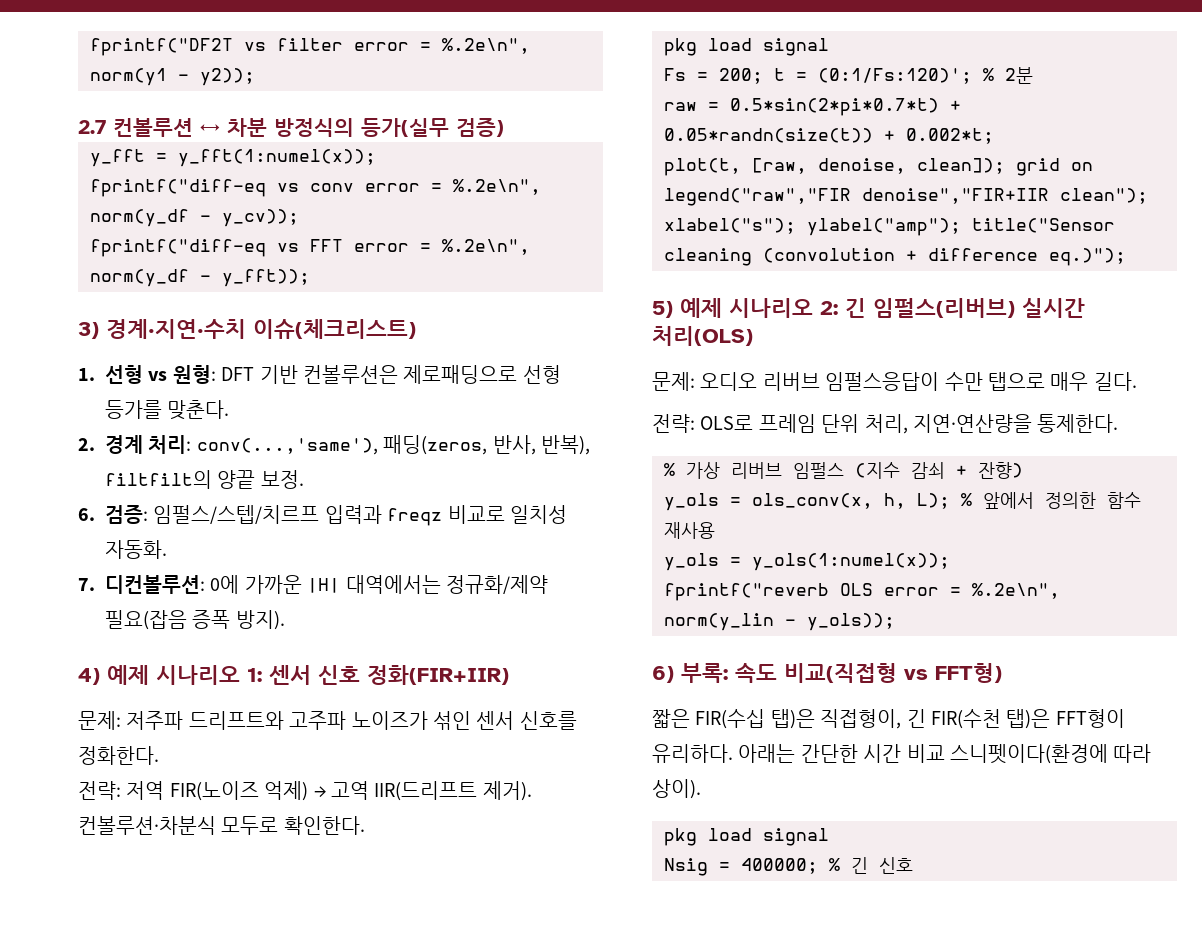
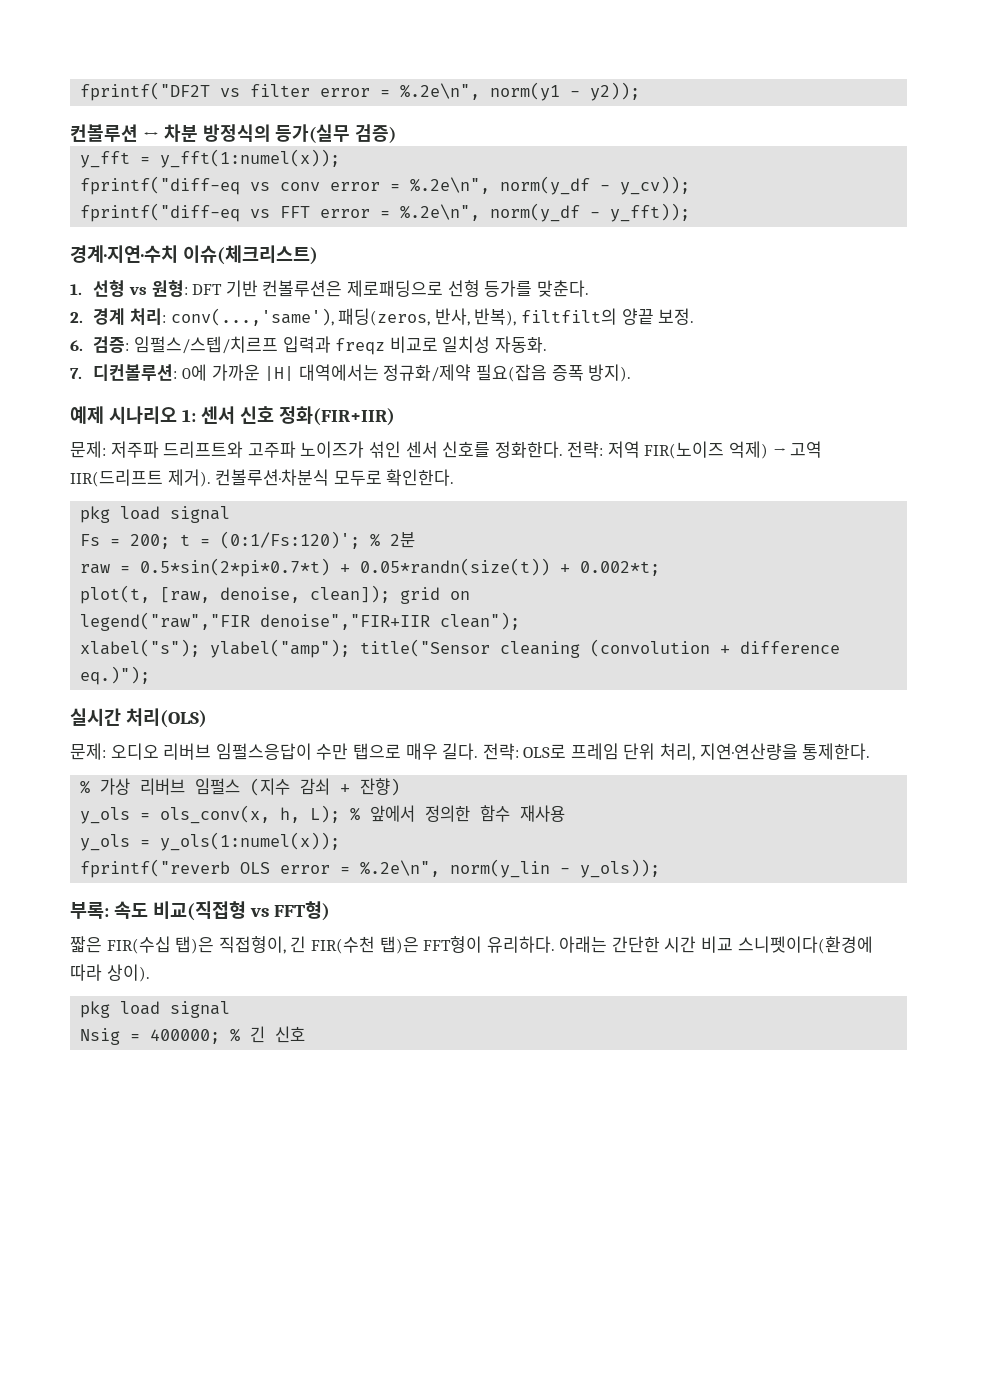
- 2.7 컨볼루션 ↔ 차분 방정식의 등가(실무 검증)
+ 컨볼루션 ↔ 차분 방정식의 등가(실무 검증)
- 3) 경계·지연·수치 이슈(체크리스트)
+ 경계·지연·수치 이슈(체크리스트)
- 4) 예제 시나리오 1: 센서 신호 정화(FIR+IIR)
+ 예제 시나리오 1: 센서 신호 정화(FIR+IIR)
- 문제: 저주파 드리프트와 고주파 노이즈가 섞인 센서 신호를 정화한다.
- 전략: 저역 FIR(노이즈 억제) → 고역 IIR(드리프트 제거).
+ 문제: 저주파 드리프트와 고주파 노이즈가 섞인 센서 신호를 정화한다. 전략: 저역 FIR(노이즈 억제) → 고역 IIR(드리프트 제거).
- 5) 예제 시나리오 2: 긴 임펄스(리버브) 실시간 처리(OLS)
+ 실시간 처리(OLS)
- 문제: 오디오 리버브 임펄스응답이 수만 탭으로 매우 길다.
- 전략: OLS로 프레임 단위 처리, 지연·연산량을 통제한다.
+ 문제: 오디오 리버브 임펄스응답이 수만 탭으로 매우 길다. 전략: OLS로 프레임 단위 처리, 지연·연산량을 통제한다.
- 6) 부록: 속도 비교(직접형 vs FFT형)
+ 부록: 속도 비교(직접형 vs FFT형)

